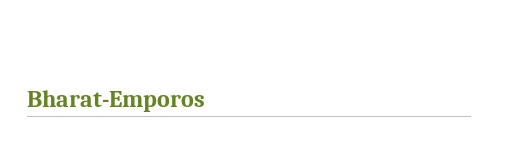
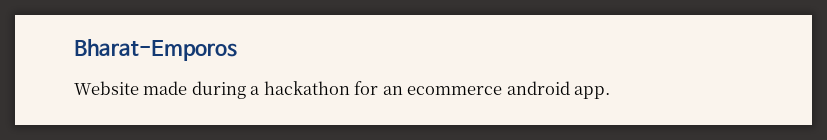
+ Website made during a hackathon for an ecommerce android app.

